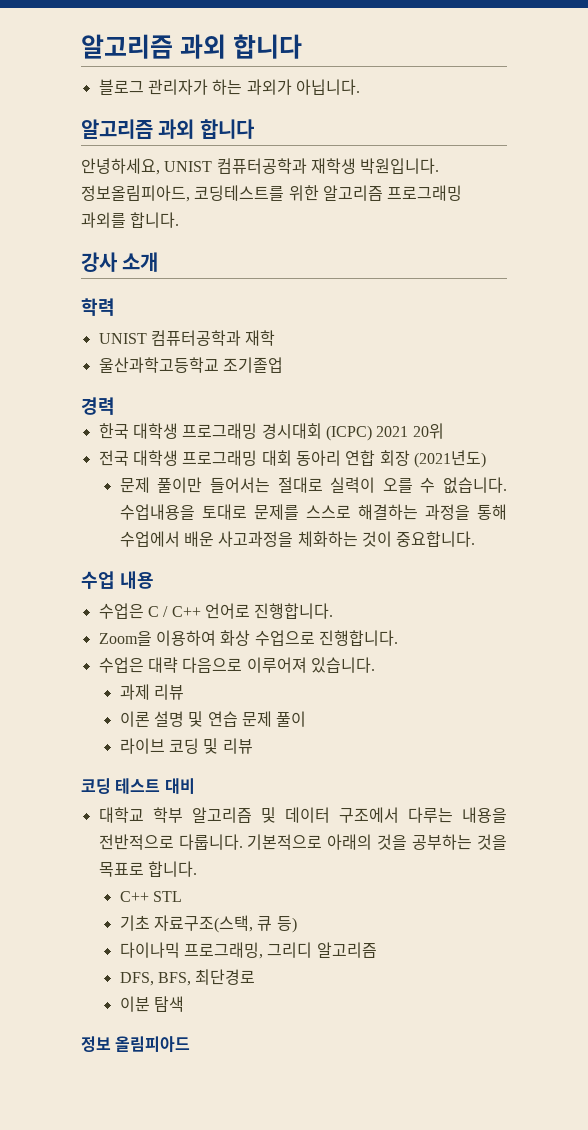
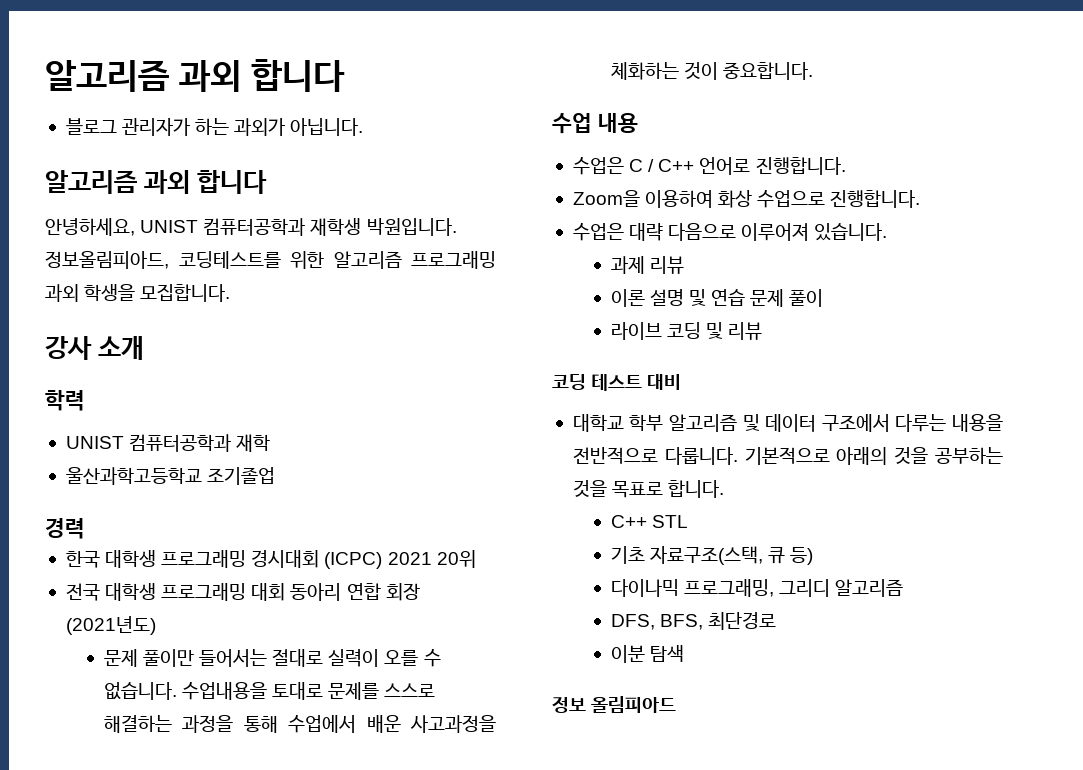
- 정보올림피아드, 코딩테스트를 위한 알고리즘 프로그래밍 과외를 합니다.
+ 정보올림피아드, 코딩테스트를 위한 알고리즘 프로그래밍 과외 학생을 모집합니다.

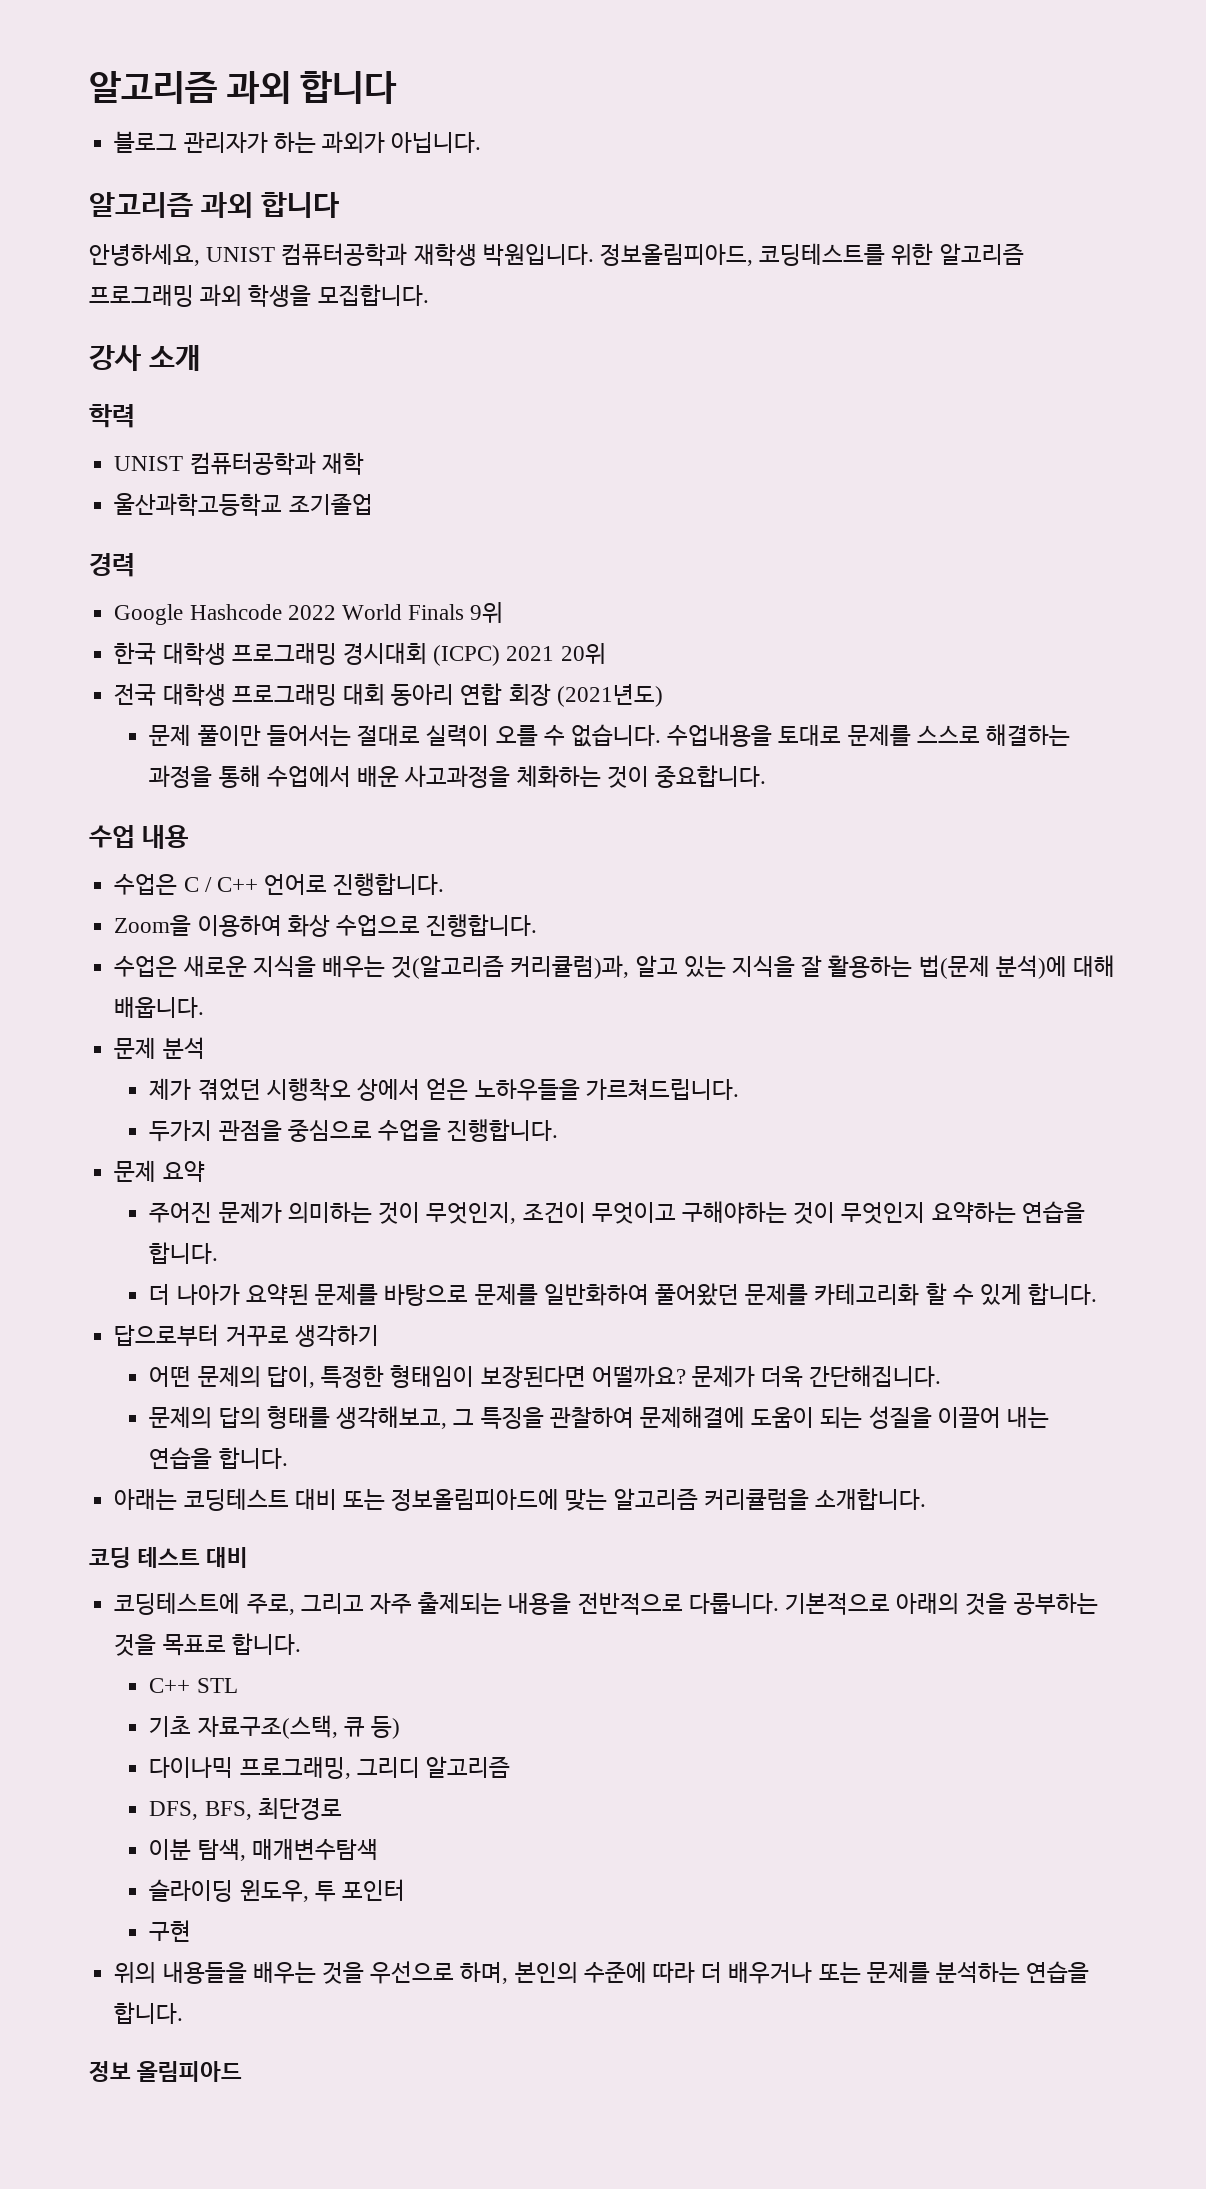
+ Google Hashcode 2022 World Finals 9위
- 수업은 대략 다음으로 이루어져 있습니다.
- 과제 리뷰
- 이론 설명 및 연습 문제 풀이
- 라이브 코딩 및 리뷰
+ 수업은 새로운 지식을 배우는 것(알고리즘 커리큘럼)과, 알고 있는 지식을 잘 활용하는 법(문제 분석)에 대해 배웁니다.
+ 문제 분석
+ 제가 겪었던 시행착오 상에서 얻은 노하우들을 가르쳐드립니다.
+ 두가지 관점을 중심으로 수업을 진행합니다.
+ 문제 요약
+ 주어진 문제가 의미하는 것이 무엇인지, 조건이 무엇이고 구해야하는 것이 무엇인지 요약하는 연습을 합니다.
+ 더 나아가 요약된 문제를 바탕으로 문제를 일반화하여 풀어왔던 문제를 카테고리화 할 수 있게 합니다.
+ 답으로부터 거꾸로 생각하기
+ 어떤 문제의 답이, 특정한 형태임이 보장된다면 어떨까요? 문제가 더욱 간단해집니다.
+ 문제의 답의 형태를 생각해보고, 그 특징을 관찰하여 문제해결에 도움이 되는 성질을 이끌어 내는 연습을 합니다.
+ 아래는 코딩테스트 대비 또는 정보올림피아드에 맞는 알고리즘 커리큘럼을 소개합니다.
  코딩 테스트 대비
- 대학교 학부 알고리즘 및 데이터 구조에서 다루는 내용을 전반적으로 다룹니다.
+ 코딩테스트에 주로, 그리고 자주 출제되는 내용을 전반적으로 다룹니다.
- 이분 탐색
+ 이분 탐색, 매개변수탐색
+ 슬라이딩 윈도우, 투 포인터
+ 구현
+ 위의 내용들을 배우는 것을 우선으로 하며, 본인의 수준에 따라 더 배우거나 또는 문제를 분석하는 연습을 합니다.

